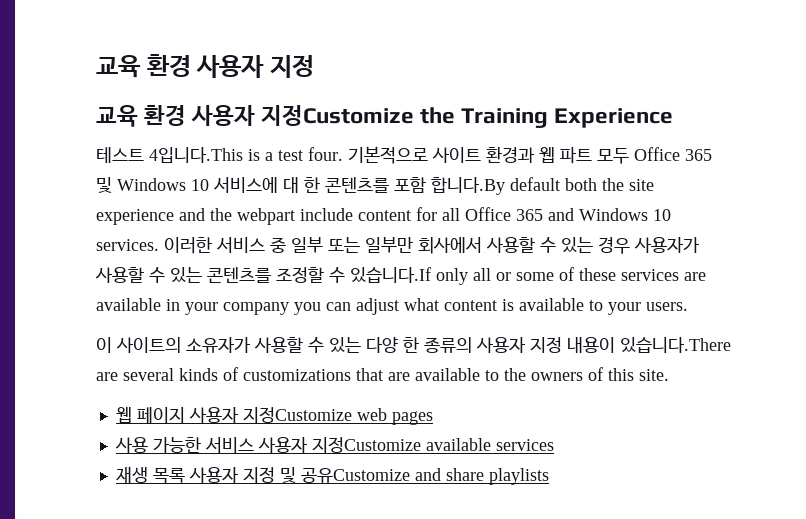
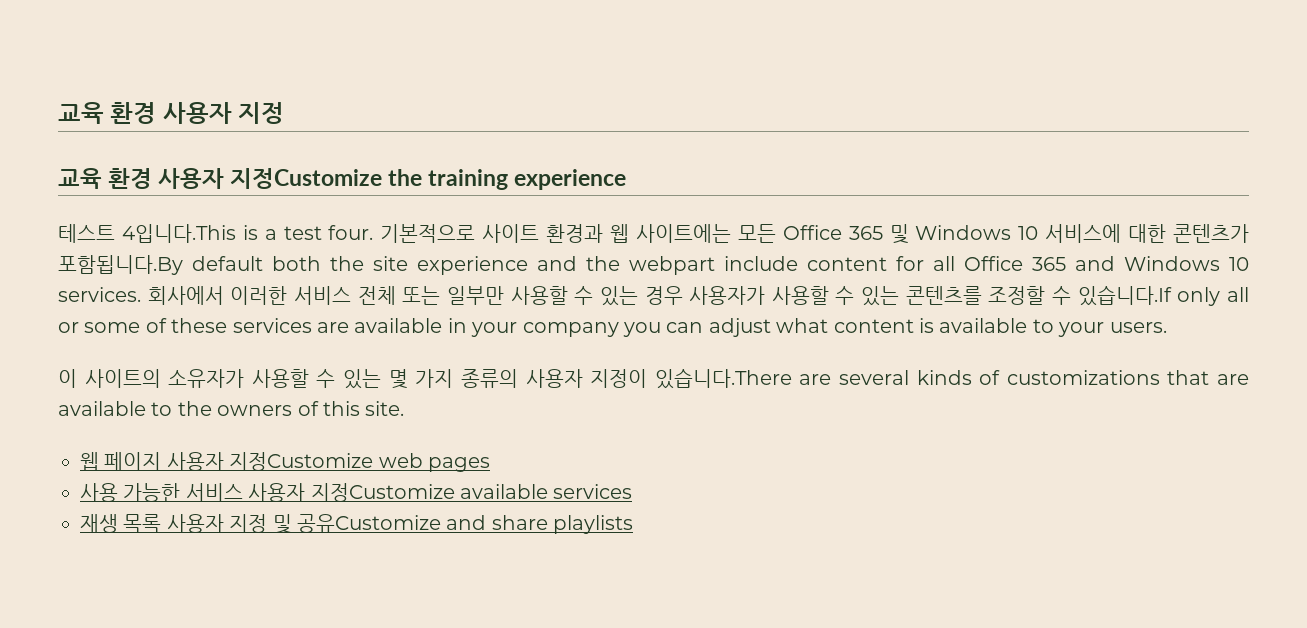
- 교육 환경 사용자 지정Customize the Training Experience
+ 교육 환경 사용자 지정Customize the training experience
- 기본적으로 사이트 환경과 웹 파트 모두 Office 365 및 Windows 10 서비스에 대 한 콘텐츠를 포함 합니다.By default both the site experience and the webpart include content for all Office 365 and Windows 10 services.
+ 기본적으로 사이트 환경과 웹 사이트에는 모든 Office 365 및 Windows 10 서비스에 대한 콘텐츠가 포함됩니다.By default both the site experience and the webpart include content for all Office 365 and Windows 10 services.
- 이러한 서비스 중 일부 또는 일부만 회사에서 사용할 수 있는 경우 사용자가 사용할 수 있는 콘텐츠를 조정할 수 있습니다.If only all or some of these services are available in your company you can adjust what content is available to your users.
+ 회사에서 이러한 서비스 전체 또는 일부만 사용할 수 있는 경우 사용자가 사용할 수 있는 콘텐츠를 조정할 수 있습니다.If only all or some of these services are available in your company you can adjust what content is available to your users.
- 이 사이트의 소유자가 사용할 수 있는 다양 한 종류의 사용자 지정 내용이 있습니다.There are several kinds of customizations that are available to the owners of this site.
+ 이 사이트의 소유자가 사용할 수 있는 몇 가지 종류의 사용자 지정이 있습니다.There are several kinds of customizations that are available to the owners of this site.

